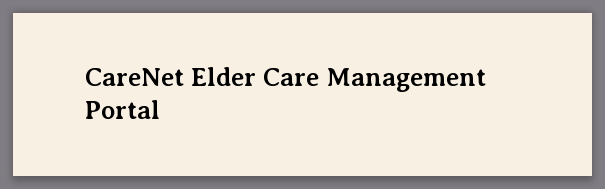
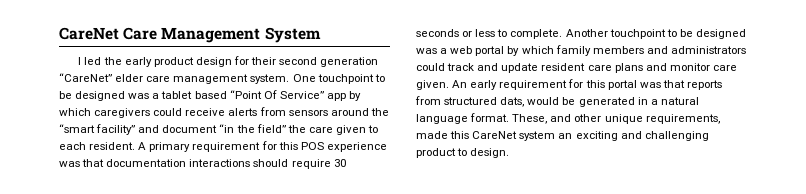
- CareNet Elder Care Management Portal
+ CareNet Care Management System
+ I led the early product design for their second generation “CareNet” elder care management system. One touchpoint to be designed was a tablet based “Point Of Service” app by which caregivers could receive alerts from sensors around the “smart facility” and document “in the field” the care given to each resident. A primary requirement for this POS experience was that documentation interactions should require 30 seconds or less to complete. Another touchpoint to be designed was a web portal by which family members and administrators could track and update resident care plans and monitor care given. An early requirement for this portal was that reports from structured dats, would be generated in a natural language format. These, and other unique requirements, made this CareNet system an exciting and challenging product to design.

